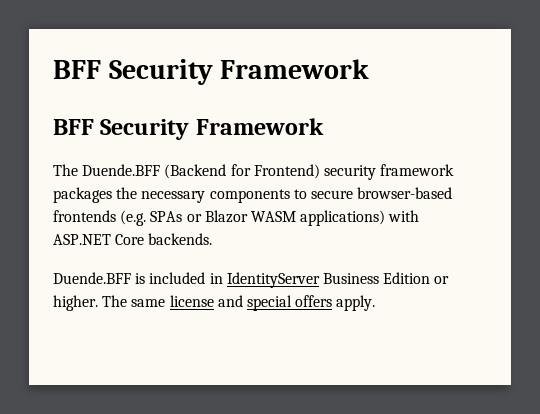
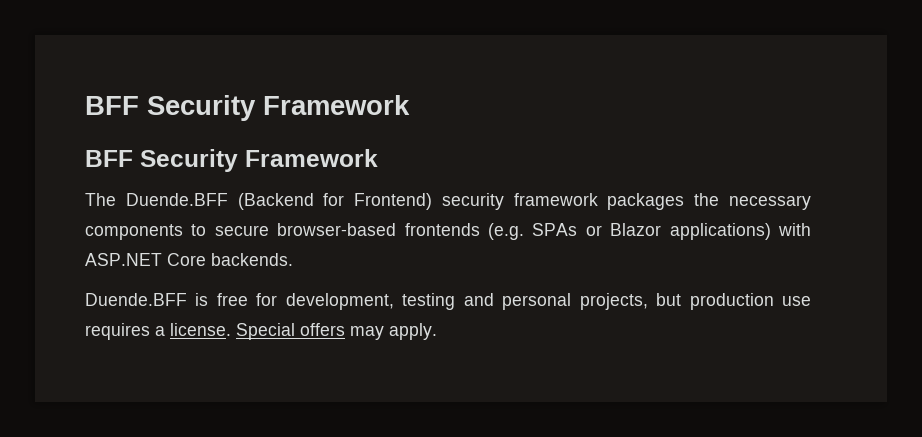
- The Duende.BFF (Backend for Frontend) security framework packages the necessary components to secure browser-based frontends (e.g. SPAs or Blazor WASM applications) with ASP.NET Core backends.
+ The Duende.BFF (Backend for Frontend) security framework packages the necessary components to secure browser-based frontends (e.g. SPAs or Blazor applications) with ASP.NET Core backends.
- Duende.BFF is included in IdentityServer Business Edition or higher. The same license and special offers apply.
+ Duende.BFF is free for development, testing and personal projects, but production use requires a license. Special offers may apply.

